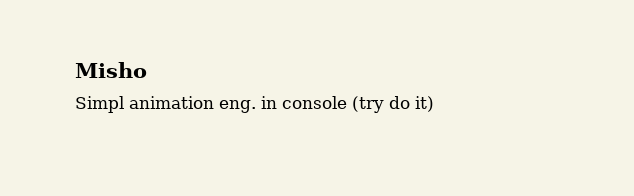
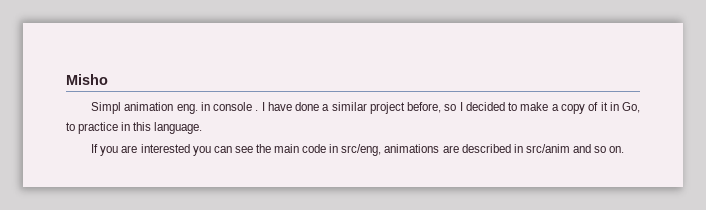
- Simpl animation eng. in console (try do it)
+ Simpl animation eng. in console . I have done a similar project before, so I decided to make a copy of it in Go, to practice in this language.
+ If you are interested you can see the main code in src/eng, animations are described in src/anim and so on.

